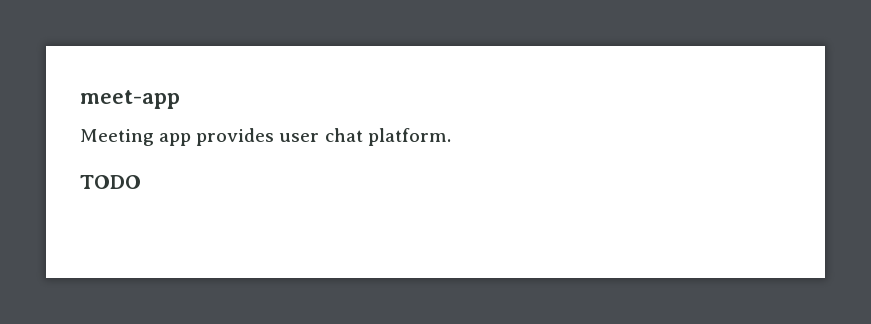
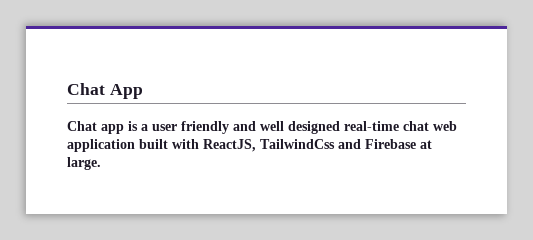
- meet-app
- Meeting app provides user chat platform.
- TODO
+ Chat App
+ Chat app is a user friendly and well designed real-time chat web application built with ReactJS, TailwindCss and Firebase at large.

